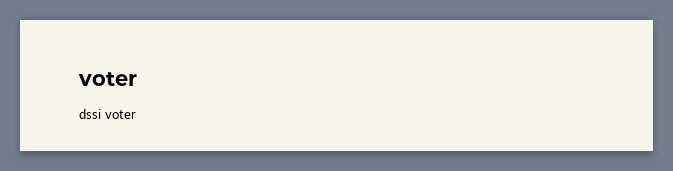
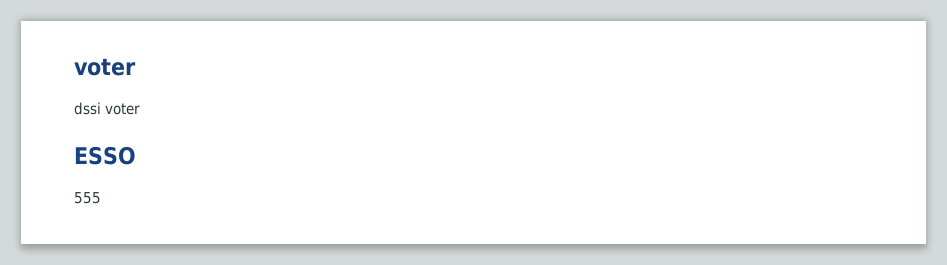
+ ESSO
+ 555

